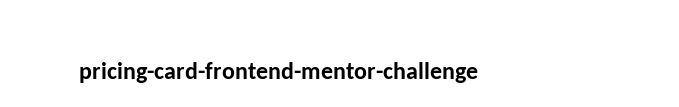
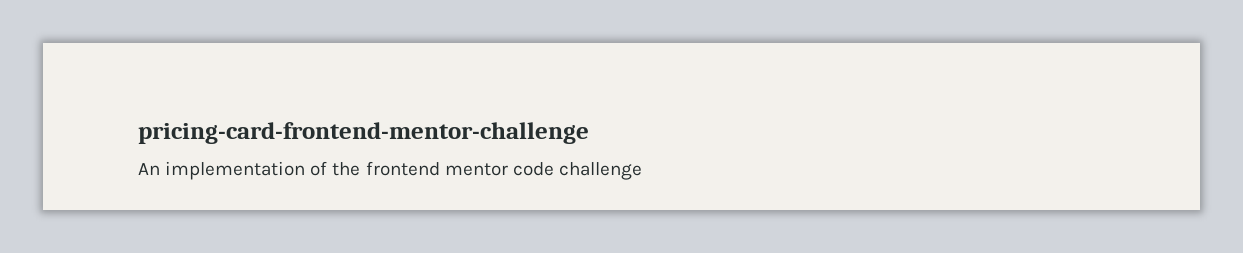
+ An implementation of the frontend mentor code challenge

